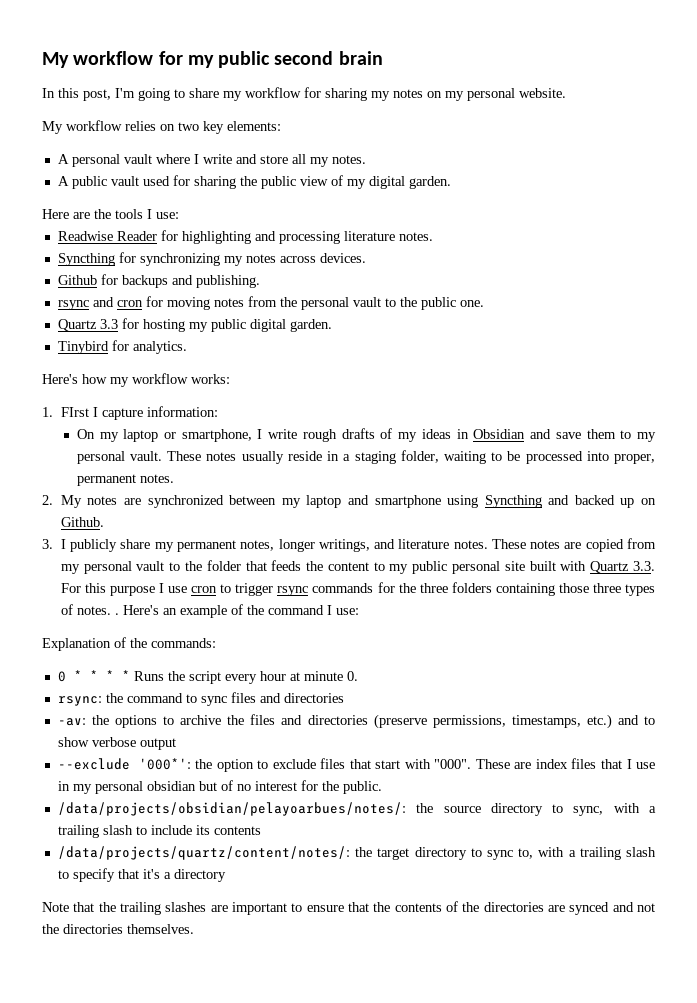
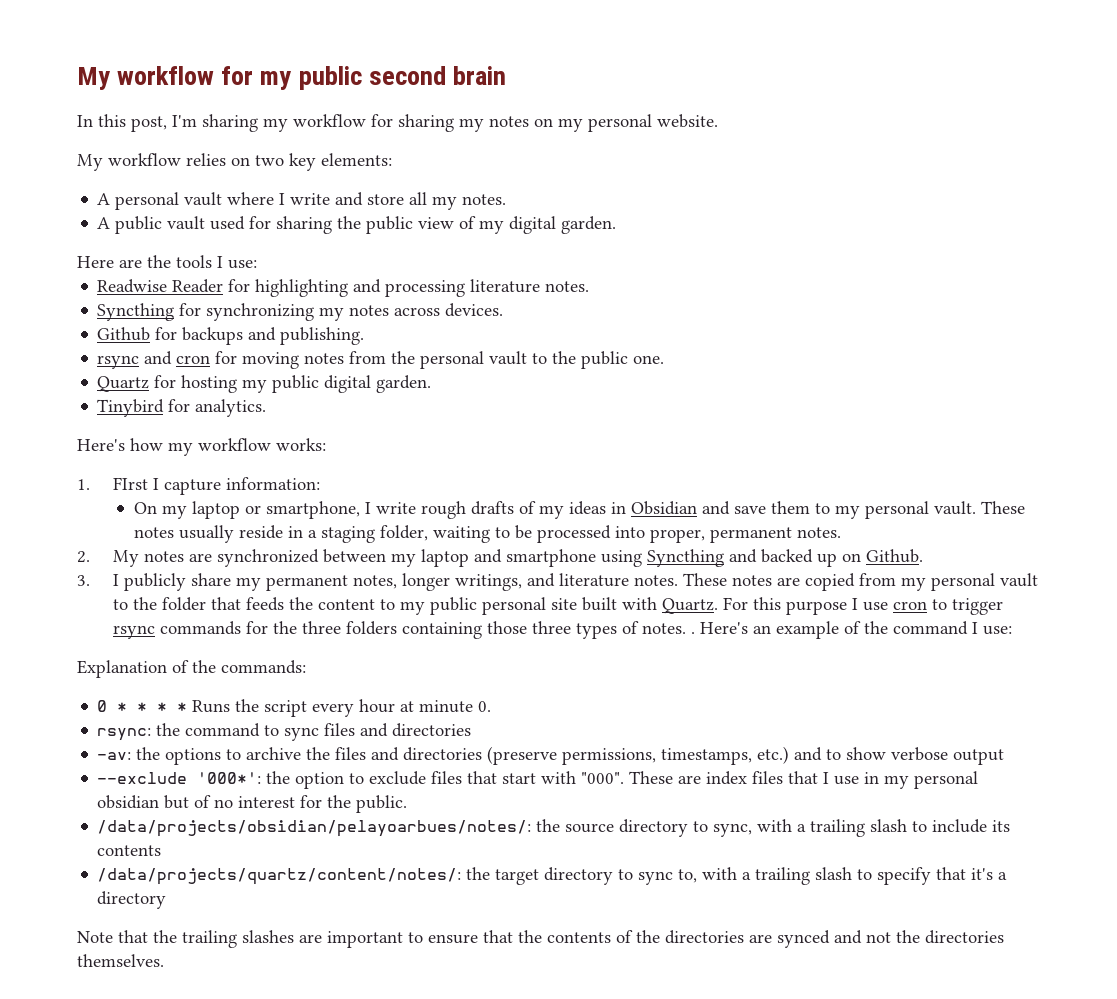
- In this post, I'm going to share my workflow for sharing my notes on my personal website.
+ In this post, I'm sharing my workflow for sharing my notes on my personal website.
- Quartz 3.3 for hosting my public digital garden.
+ Quartz for hosting my public digital garden.
- These notes are copied from my personal vault to the folder that feeds the content to my public personal site built with Quartz 3.3. For this purpose I use cron to trigger rsync commands for the three folders containing those three types of notes. .
+ These notes are copied from my personal vault to the folder that feeds the content to my public personal site built with Quartz. For this purpose I use cron to trigger rsync commands for the three folders containing those three types of notes. .

